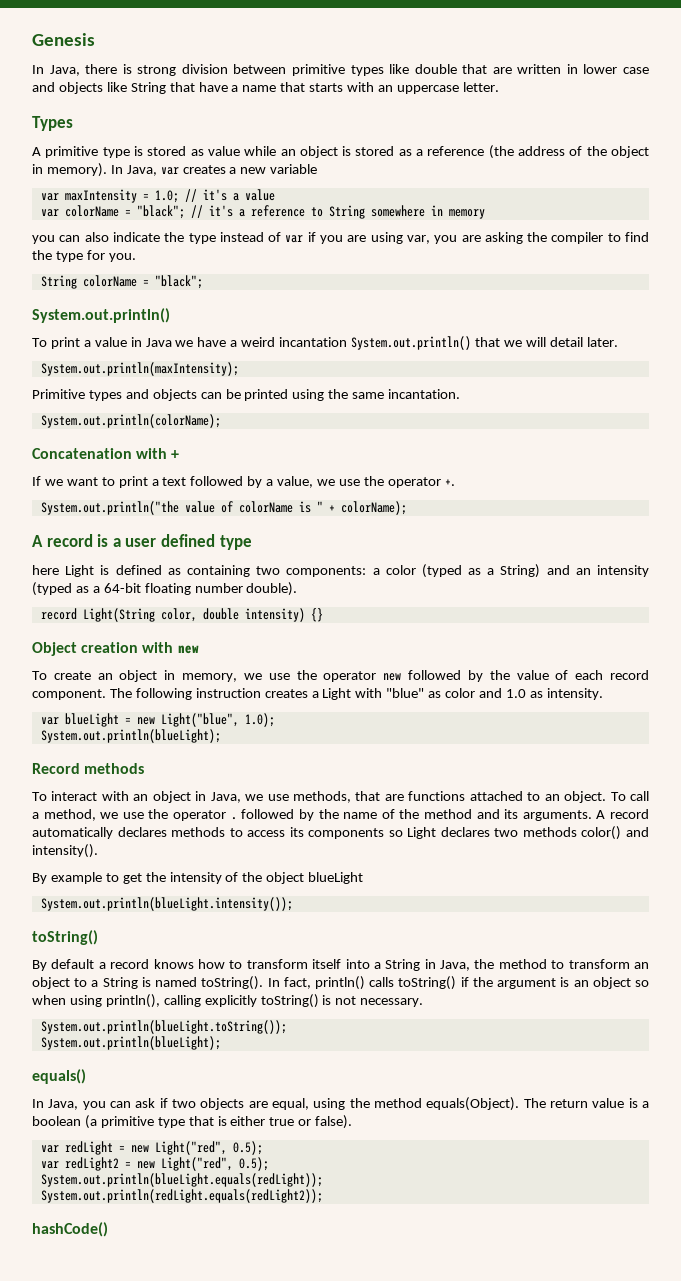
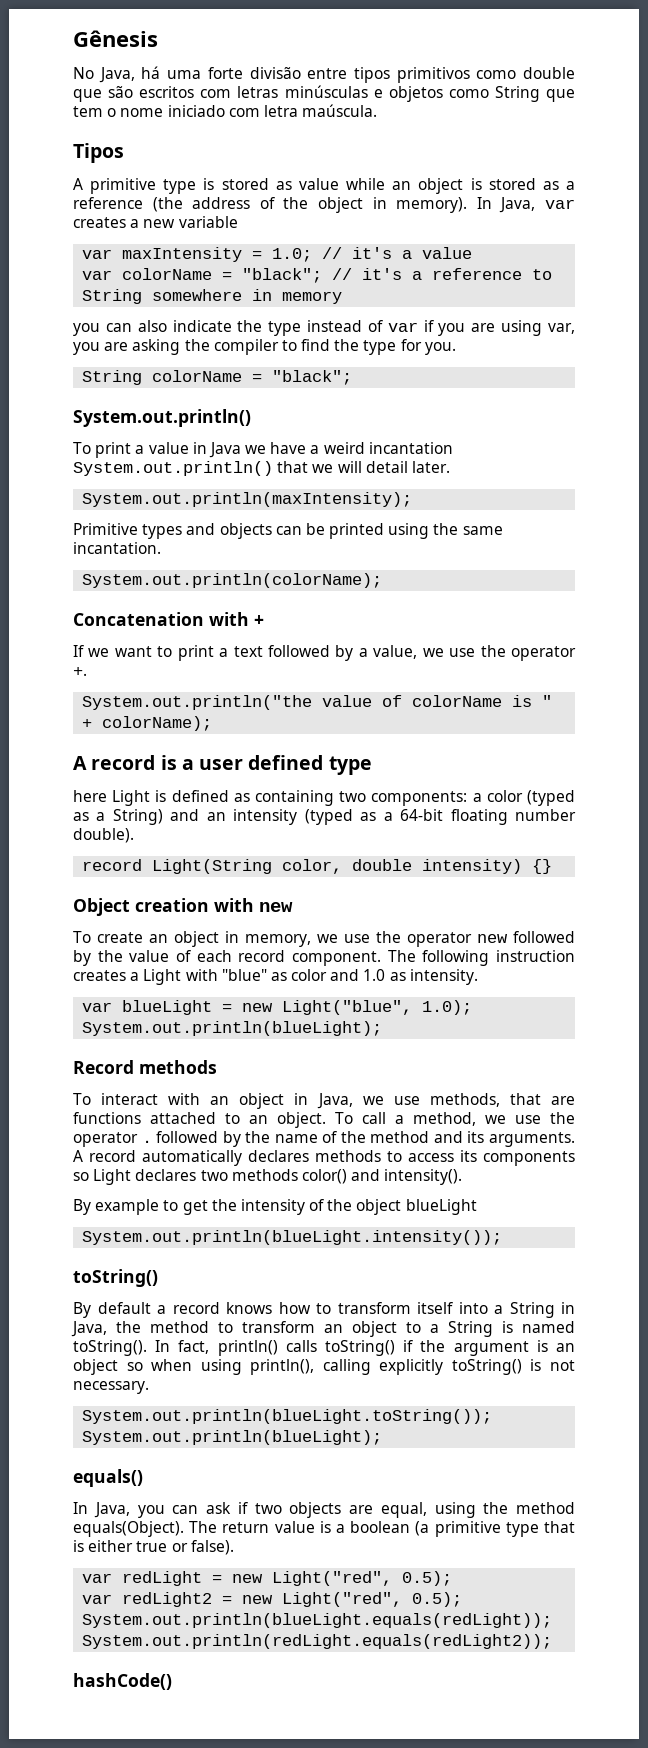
- Genesis
- In Java, there is strong division between primitive types like double that are written in lower case and objects like String that have a name that starts with an uppercase letter.
- Types
+ Gênesis
+ No Java, há uma forte divisão entre tipos primitivos como double que são escritos com letras minúsculas e objetos como String que tem o nome iniciado com letra maúscula.
+ Tipos

